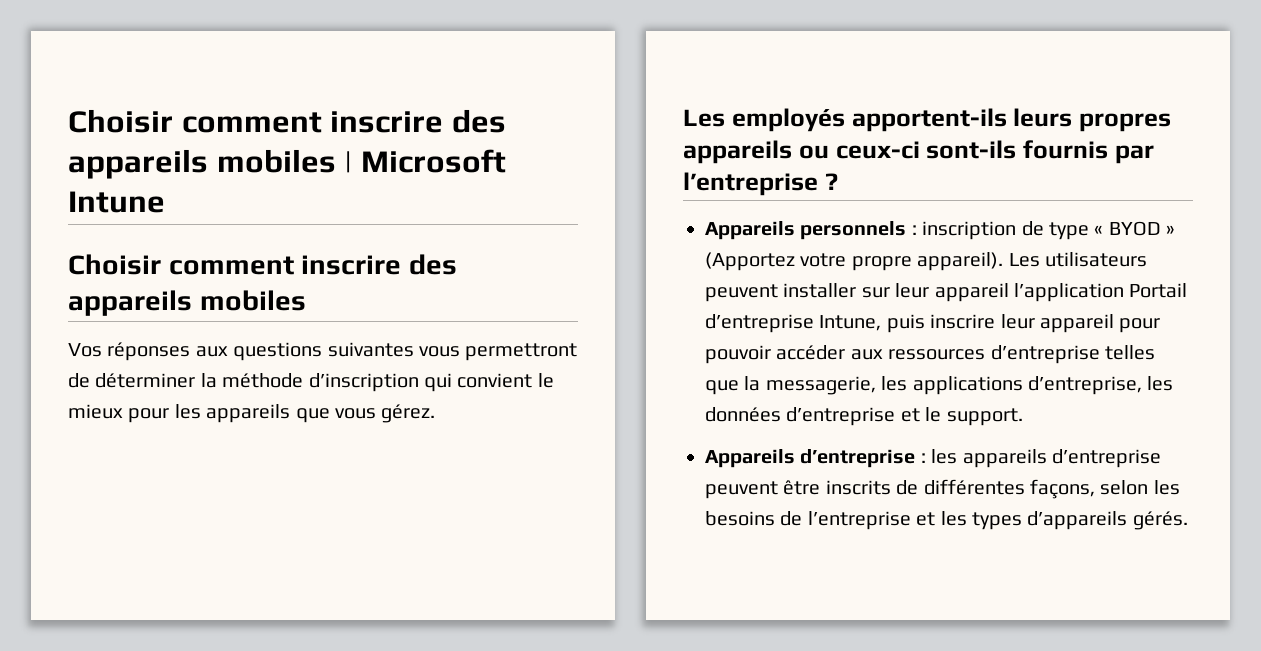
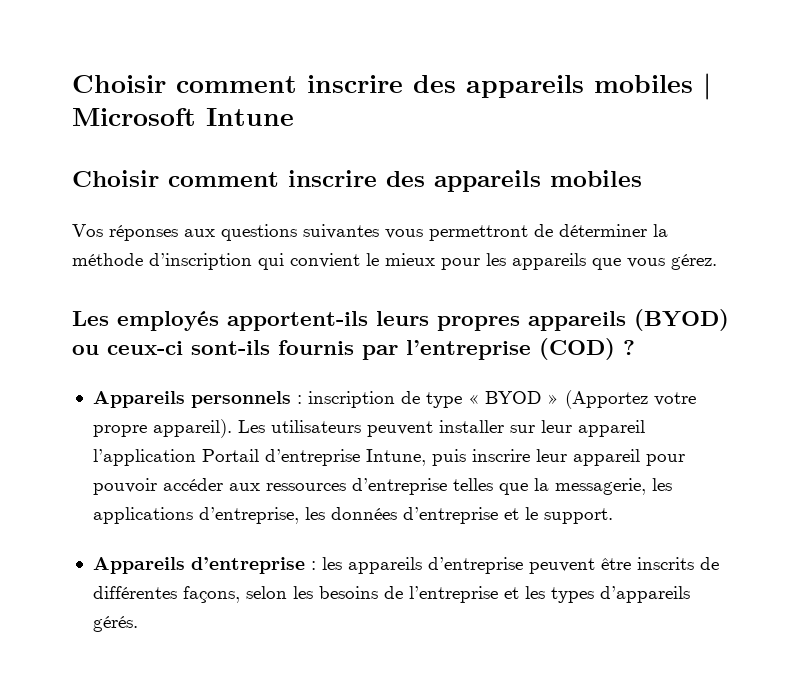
- Les employés apportent-ils leurs propres appareils ou ceux-ci sont-ils fournis par l’entreprise ?
+ Les employés apportent-ils leurs propres appareils (BYOD) ou ceux-ci sont-ils fournis par l’entreprise (COD) ?

